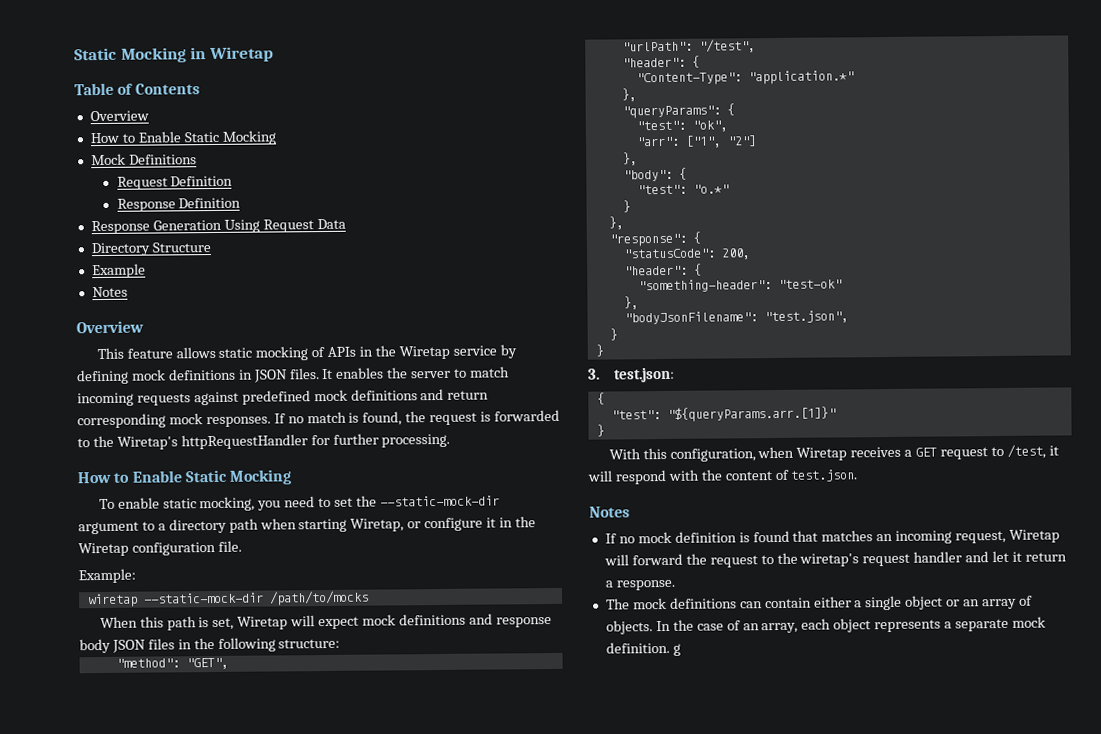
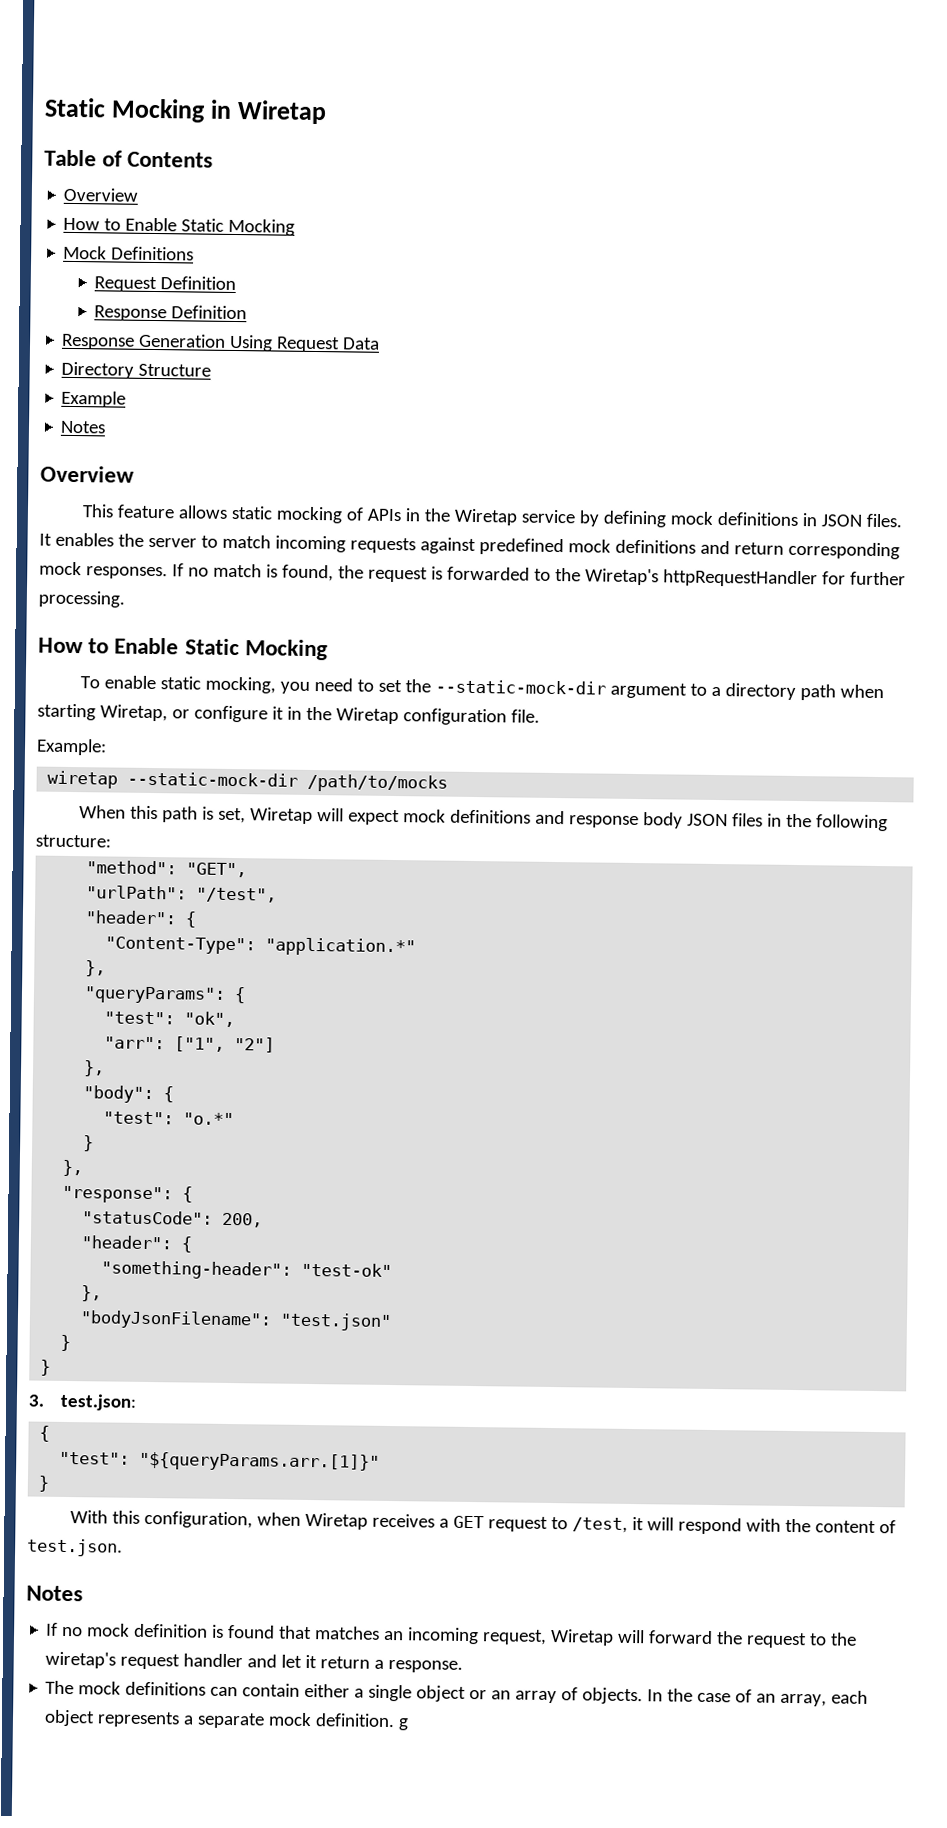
- "bodyJsonFilename": "test.json",
+ "bodyJsonFilename": "test.json"

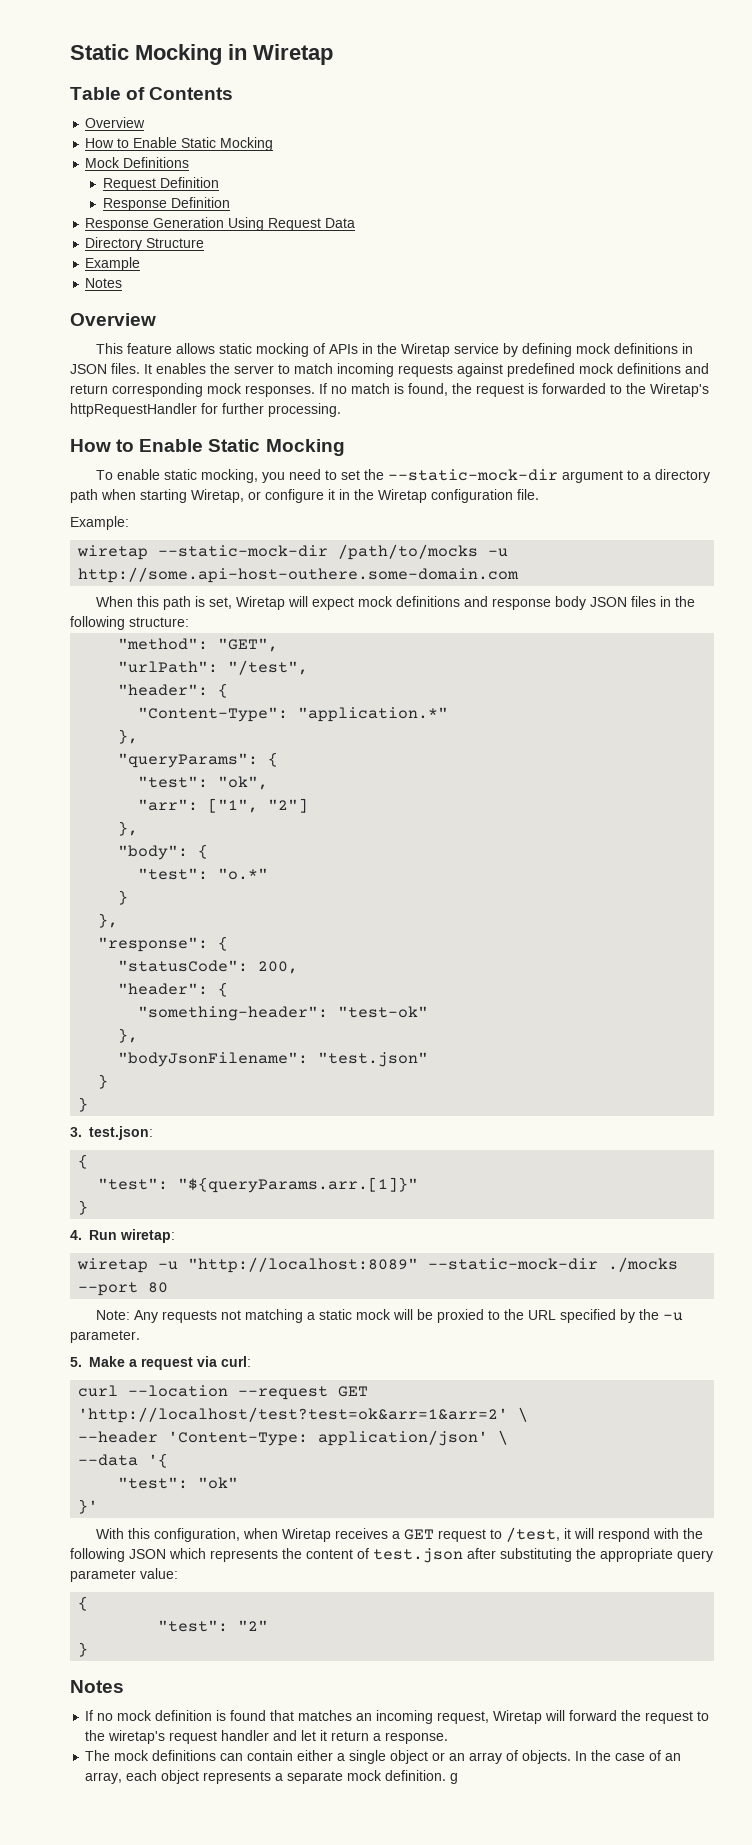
- wiretap --static-mock-dir /path/to/mocks
+ wiretap --static-mock-dir /path/to/mocks -u http://some.api-host-outhere.some-domain.com
+ 4. Run wiretap:
+ wiretap -u "http://localhost:8089" --static-mock-dir ./mocks --port 80
+ Note: Any requests not matching a static mock will be proxied to the URL specified by the -u parameter.
+ 5. Make a request via curl:
+ curl --location --request GET 'http://localhost/test?test=ok&arr=1&arr=2' \
+ --header 'Content-Type: application/json' \
+ --data '{
+ "test": "ok"
+ }'
- With this configuration, when Wiretap receives a GET request to /test, it will respond with the content of test.json.
+ With this configuration, when Wiretap receives a GET request to /test, it will respond with the following JSON which represents the content of test.json after substituting the appropriate query parameter value:
+ {
+ "test": "2"
+ }

